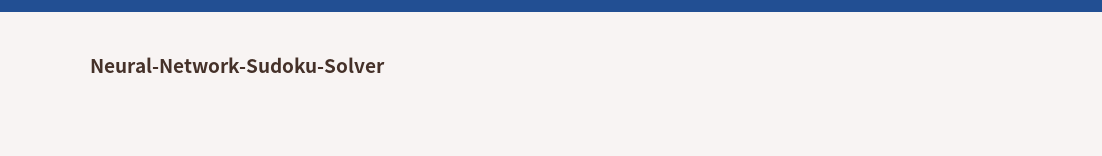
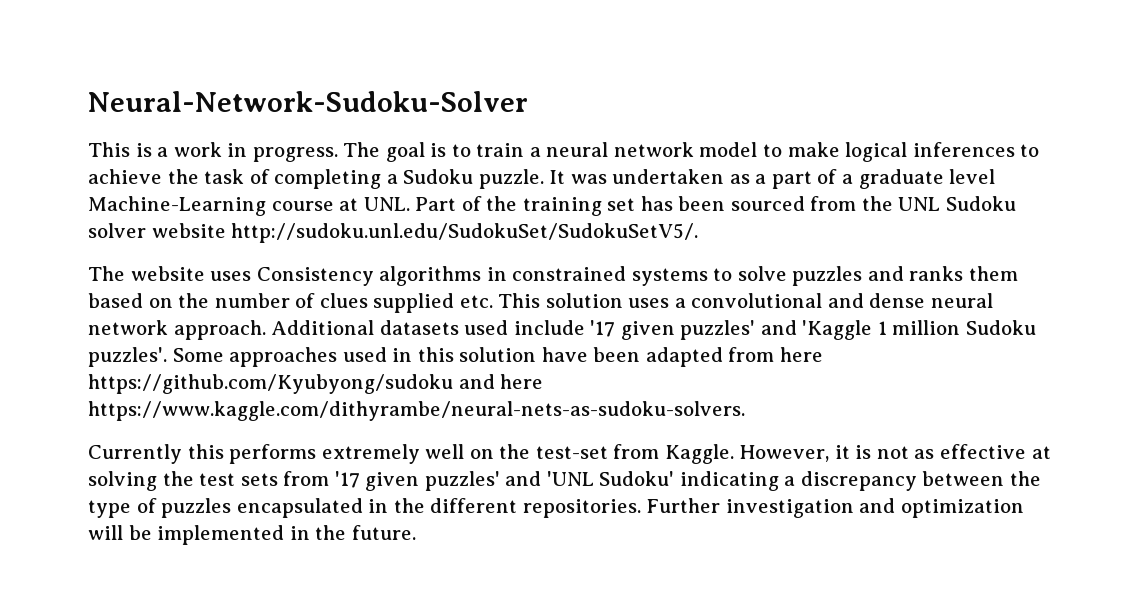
+ This is a work in progress. The goal is to train a neural network model to make logical inferences to achieve the task of completing a Sudoku puzzle. It was undertaken as a part of a graduate level Machine-Learning course at UNL. Part of the training set has been sourced from the UNL Sudoku solver website http://sudoku.unl.edu/SudokuSet/SudokuSetV5/.
+ The website uses Consistency algorithms in constrained systems to solve puzzles and ranks them based on the number of clues supplied etc. This solution uses a convolutional and dense neural network approach. Additional datasets used include '17 given puzzles' and 'Kaggle 1 million Sudoku puzzles'. Some approaches used in this solution have been adapted from here https://github.com/Kyubyong/sudoku and here https://www.kaggle.com/dithyrambe/neural-nets-as-sudoku-solvers.
+ Currently this performs extremely well on the test-set from Kaggle. However, it is not as effective at solving the test sets from '17 given puzzles' and 'UNL Sudoku' indicating a discrepancy between the type of puzzles encapsulated in the different repositories. Further investigation and optimization will be implemented in the future.

